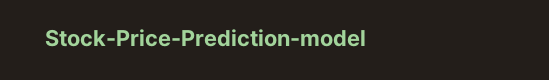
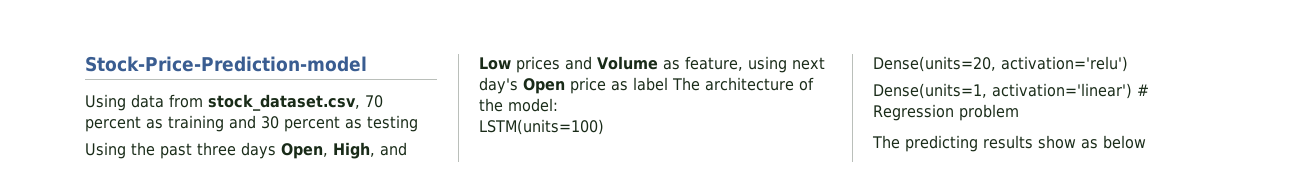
+ Using data from stock_dataset.csv, 70 percent as training and 30 percent as testing
+ Using the past three days Open, High, and Low prices and Volume as feature, using next day's Open price as label The architecture of the model:
+ LSTM(units=100)
+ Dense(units=20, activation='relu')
+ Dense(units=1, activation='linear') # Regression problem
+ The predicting results show as below

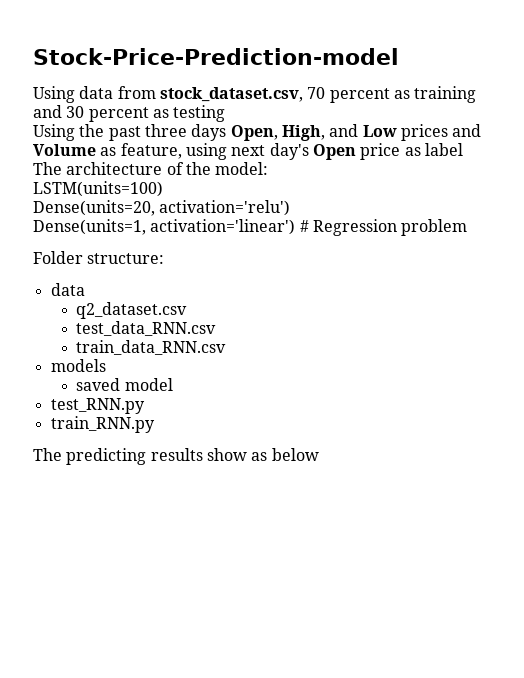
- Using the past three days Open, High, and Low prices and Volume as feature, using next day's Open price as label The architecture of the model:
+ Using the past three days Open, High, and Low prices and Volume as feature, using next day's Open price as label
+ The architecture of the model:
+ Folder structure:
+ data
+ q2_dataset.csv
+ test_data_RNN.csv
+ train_data_RNN.csv
+ models
+ saved model
+ test_RNN.py
+ train_RNN.py

